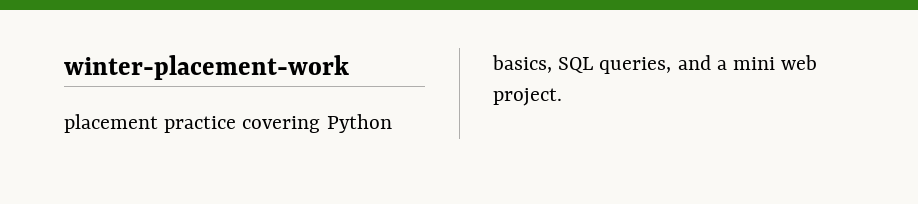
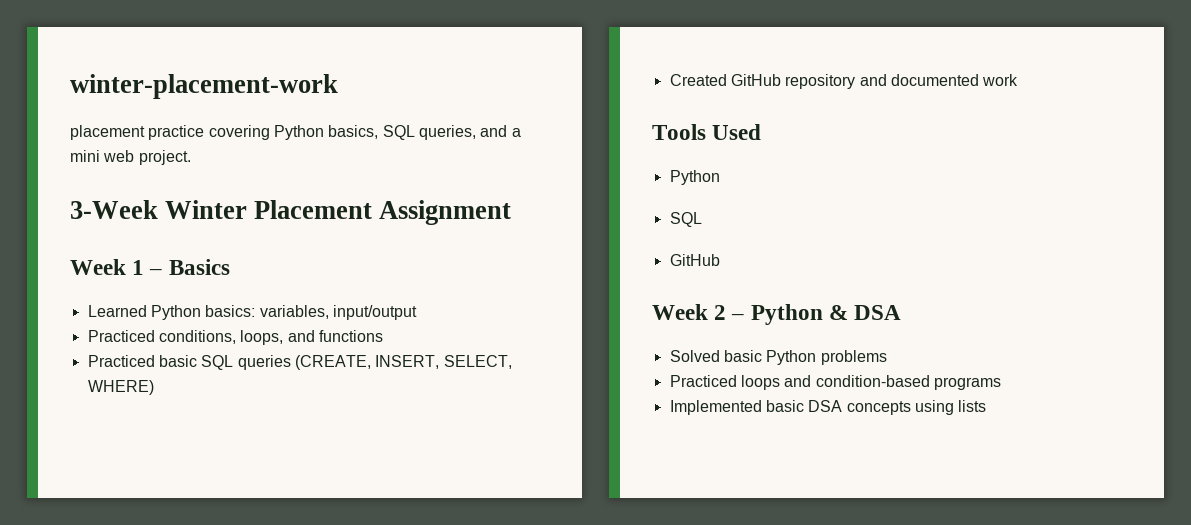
+ 3-Week Winter Placement Assignment
+ Week 1 – Basics
+ Learned Python basics: variables, input/output
+ Practiced conditions, loops, and functions
+ Practiced basic SQL queries (CREATE, INSERT, SELECT, WHERE)
+ Created GitHub repository and documented work
+ Tools Used
+ Python
+ SQL
+ GitHub
+ Week 2 – Python & DSA
+ Solved basic Python problems
+ Practiced loops and condition-based programs
+ Implemented basic DSA concepts using lists

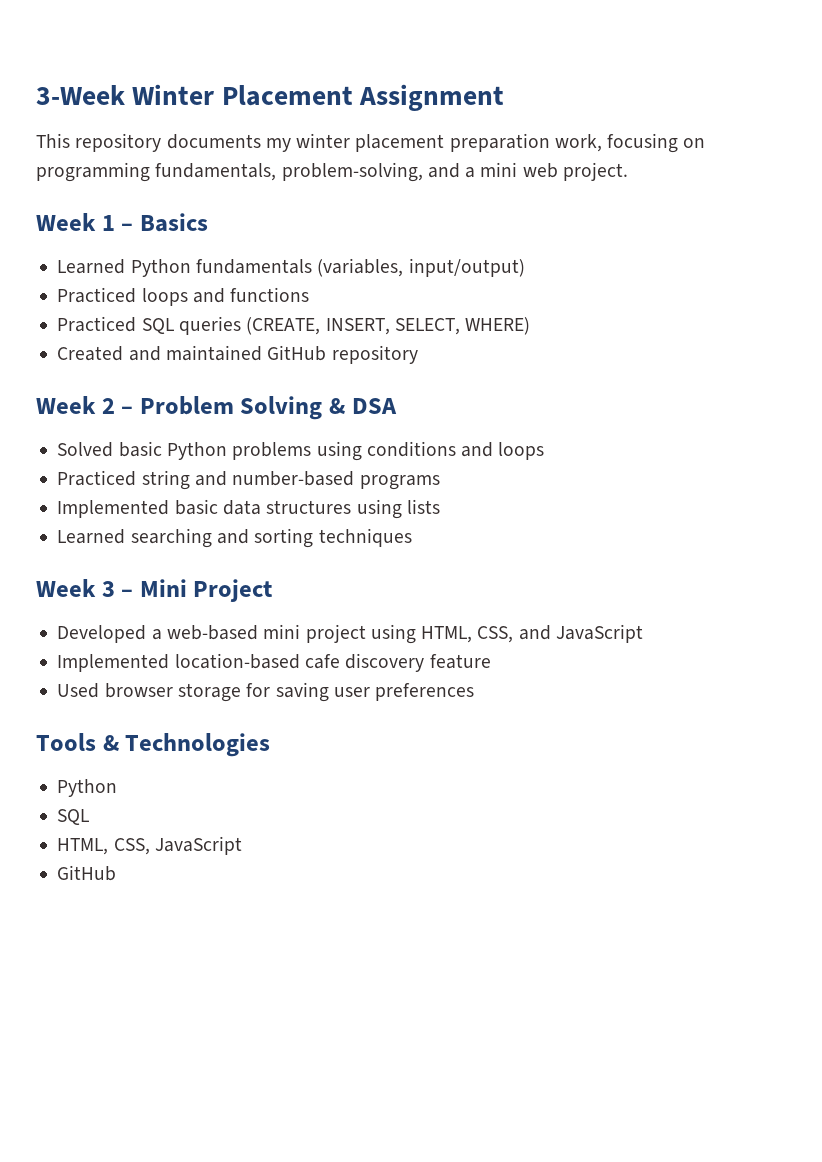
- winter-placement-work
- placement practice covering Python basics, SQL queries, and a mini web project.
+ 3-Week Winter Placement Assignment
+ This repository documents my winter placement preparation work, focusing on programming fundamentals, problem-solving, and a mini web project.
- 3-Week Winter Placement Assignment
- Learned Python basics: variables, input/output
- Practiced conditions, loops, and functions
+ Learned Python fundamentals (variables, input/output)
+ Practiced loops and functions
- Practiced basic SQL queries (CREATE, INSERT, SELECT, WHERE)
+ Practiced SQL queries (CREATE, INSERT, SELECT, WHERE)
- Created GitHub repository and documented work
- Tools Used
- Python
- SQL
- GitHub
+ Created and maintained GitHub repository
- Week 2 – Python & DSA
+ Week 2 – Problem Solving & DSA
- Solved basic Python problems
- Practiced loops and condition-based programs
+ Solved basic Python problems using conditions and loops
+ Practiced string and number-based programs
- Implemented basic DSA concepts using lists
+ Implemented basic data structures using lists
+ Learned searching and sorting techniques
+ Week 3 – Mini Project
+ Developed a web-based mini project using HTML, CSS, and JavaScript
+ Implemented location-based cafe discovery feature
+ Used browser storage for saving user preferences
+ Tools & Technologies
+ Python
+ SQL
+ HTML, CSS, JavaScript
+ GitHub

